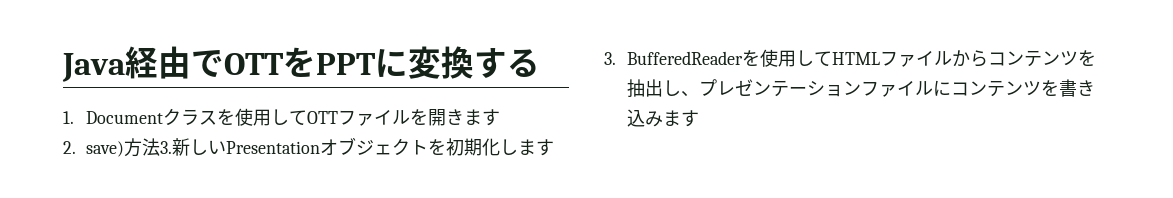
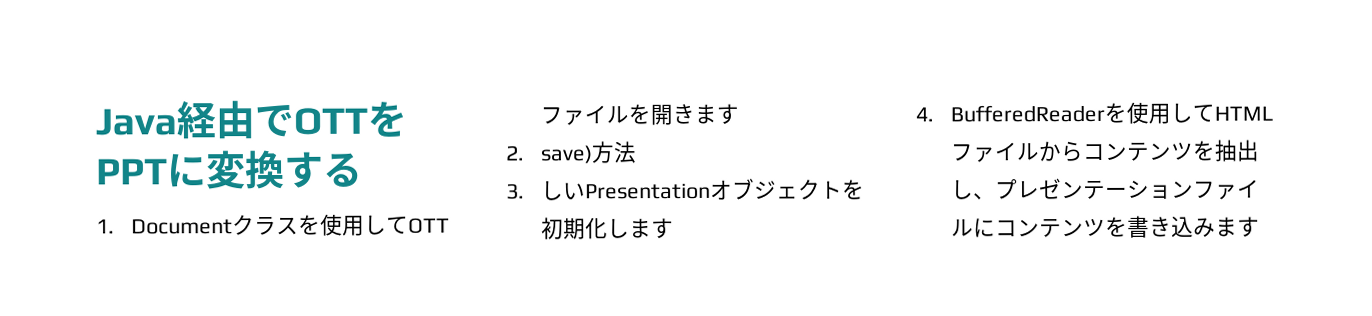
- 2. save)方法3.新しいPresentationオブジェクトを初期化します
+ 2. save)方法
+ 3.しいPresentationオブジェクトを初期化します
- 3. BufferedReaderを使用してHTMLファイルからコンテンツを抽出し、プレゼンテーションファイルにコンテンツを書き込みます
+ 4. BufferedReaderを使用してHTMLファイルからコンテンツを抽出し、プレゼンテーションファイルにコンテンツを書き込みます

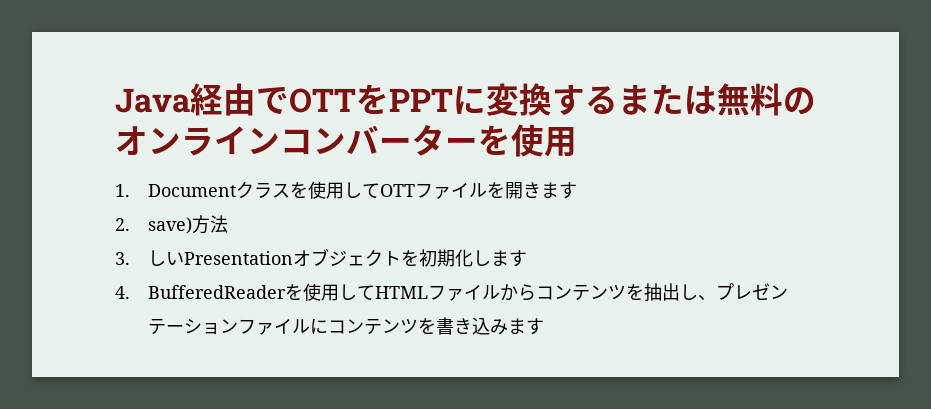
- Java経由でOTTをPPTに変換する
+ Java経由でOTTをPPTに変換するまたは無料のオンラインコンバーターを使用

